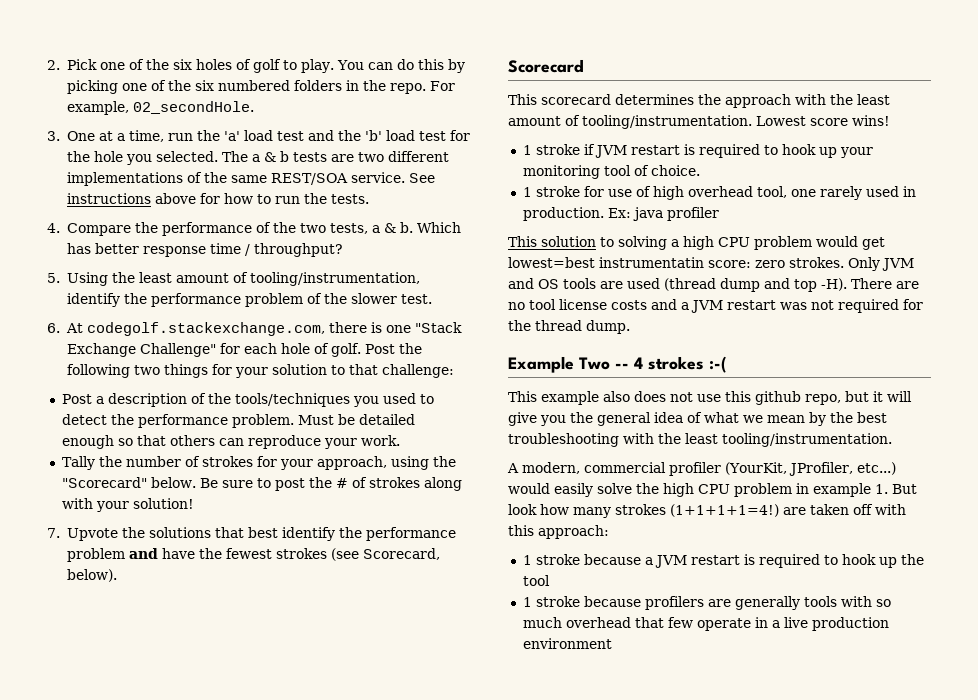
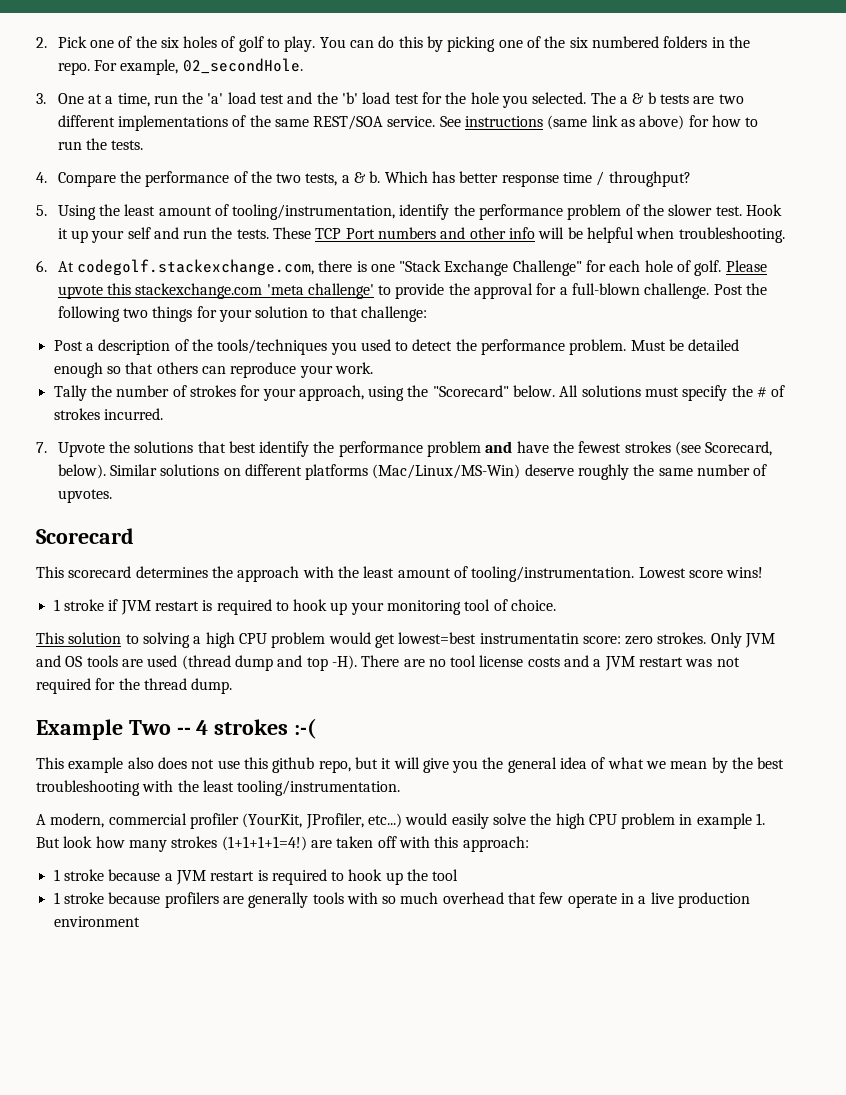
- See instructions above for how to run the tests.
+ See instructions (same link as above) for how to run the tests.
+ Hook it up your self and run the tests. These TCP Port numbers and other info will be helpful when troubleshooting.
+ Please upvote this stackexchange.com 'meta challenge' to provide the approval for a full-blown challenge.
- Be sure to post the # of strokes along with your solution!
+ All solutions must specify the # of strokes incurred.
+ Similar solutions on different platforms (Mac/Linux/MS-Win) deserve roughly the same number of upvotes.
- 1 stroke for use of high overhead tool, one rarely used in production. Ex: java profiler

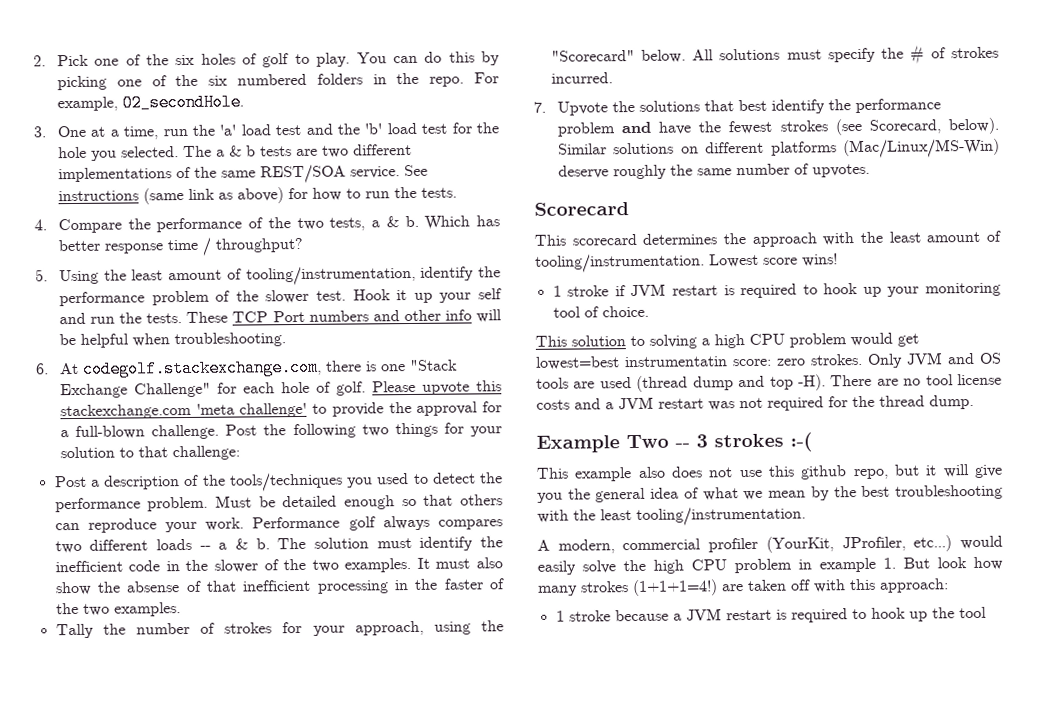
+ Performance golf always compares two different loads -- a & b. The solution must identify the inefficient code in the slower of the two examples. It must also show the absense of that inefficient processing in the faster of the two examples.
- Example Two -- 4 strokes :-(
+ Example Two -- 3 strokes :-(
- A modern, commercial profiler (YourKit, JProfiler, etc...) would easily solve the high CPU problem in example 1. But look how many strokes (1+1+1+1=4!) are taken off with this approach:
+ A modern, commercial profiler (YourKit, JProfiler, etc...) would easily solve the high CPU problem in example 1. But look how many strokes (1+1+1=4!) are taken off with this approach:
- 1 stroke because profilers are generally tools with so much overhead that few operate in a live production environment

